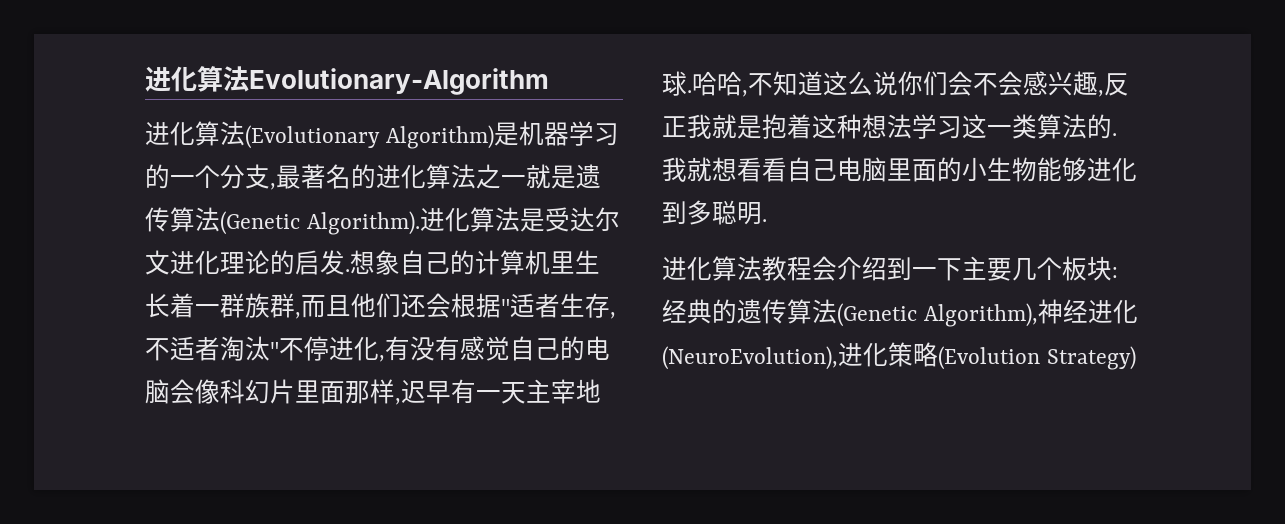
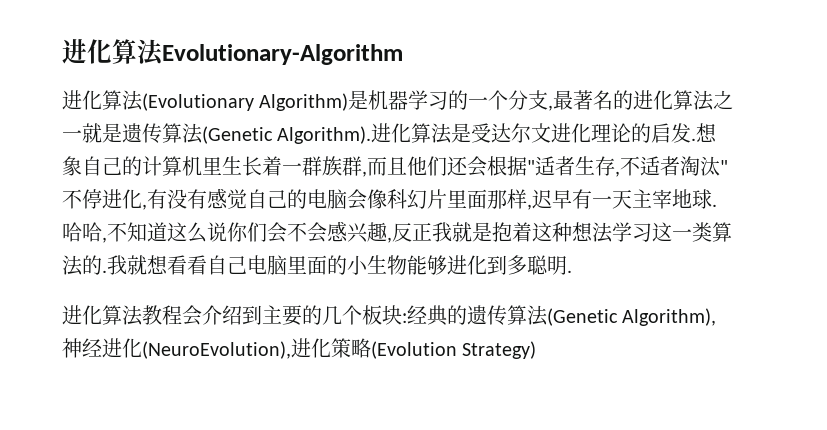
- 进化算法教程会介绍到一下主要几个板块:经典的遗传算法(Genetic Algorithm),神经进化(NeuroEvolution),进化策略(Evolution Strategy)
+ 进化算法教程会介绍到主要的几个板块:经典的遗传算法(Genetic Algorithm),神经进化(NeuroEvolution),进化策略(Evolution Strategy)

